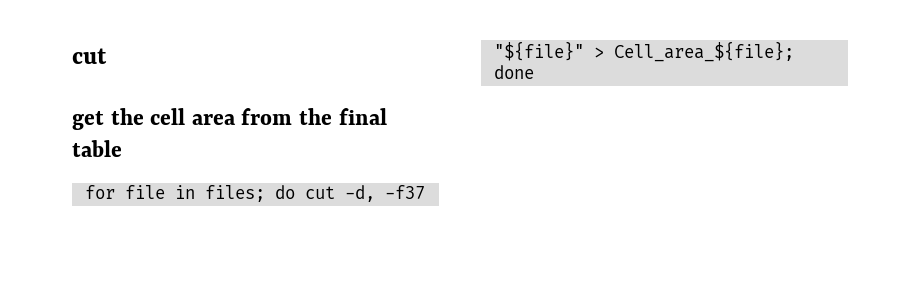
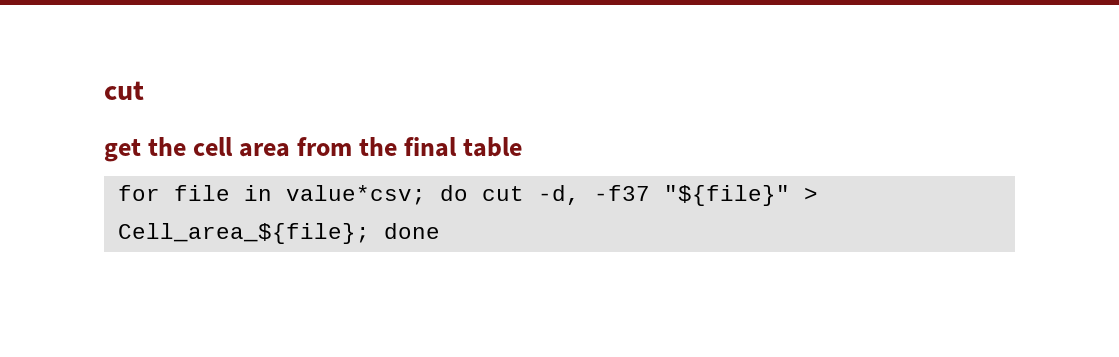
- for file in files; do cut -d, -f37 "${file}" > Cell_area_${file}; done
+ for file in value*csv; do cut -d, -f37 "${file}" > Cell_area_${file}; done

